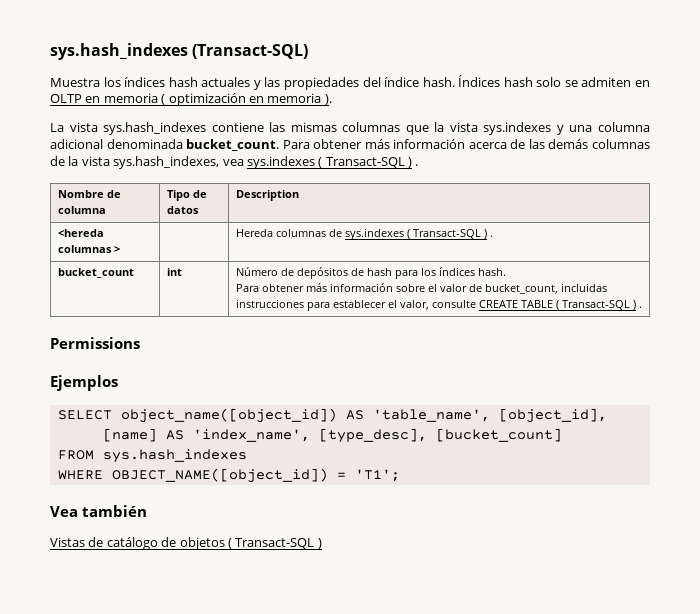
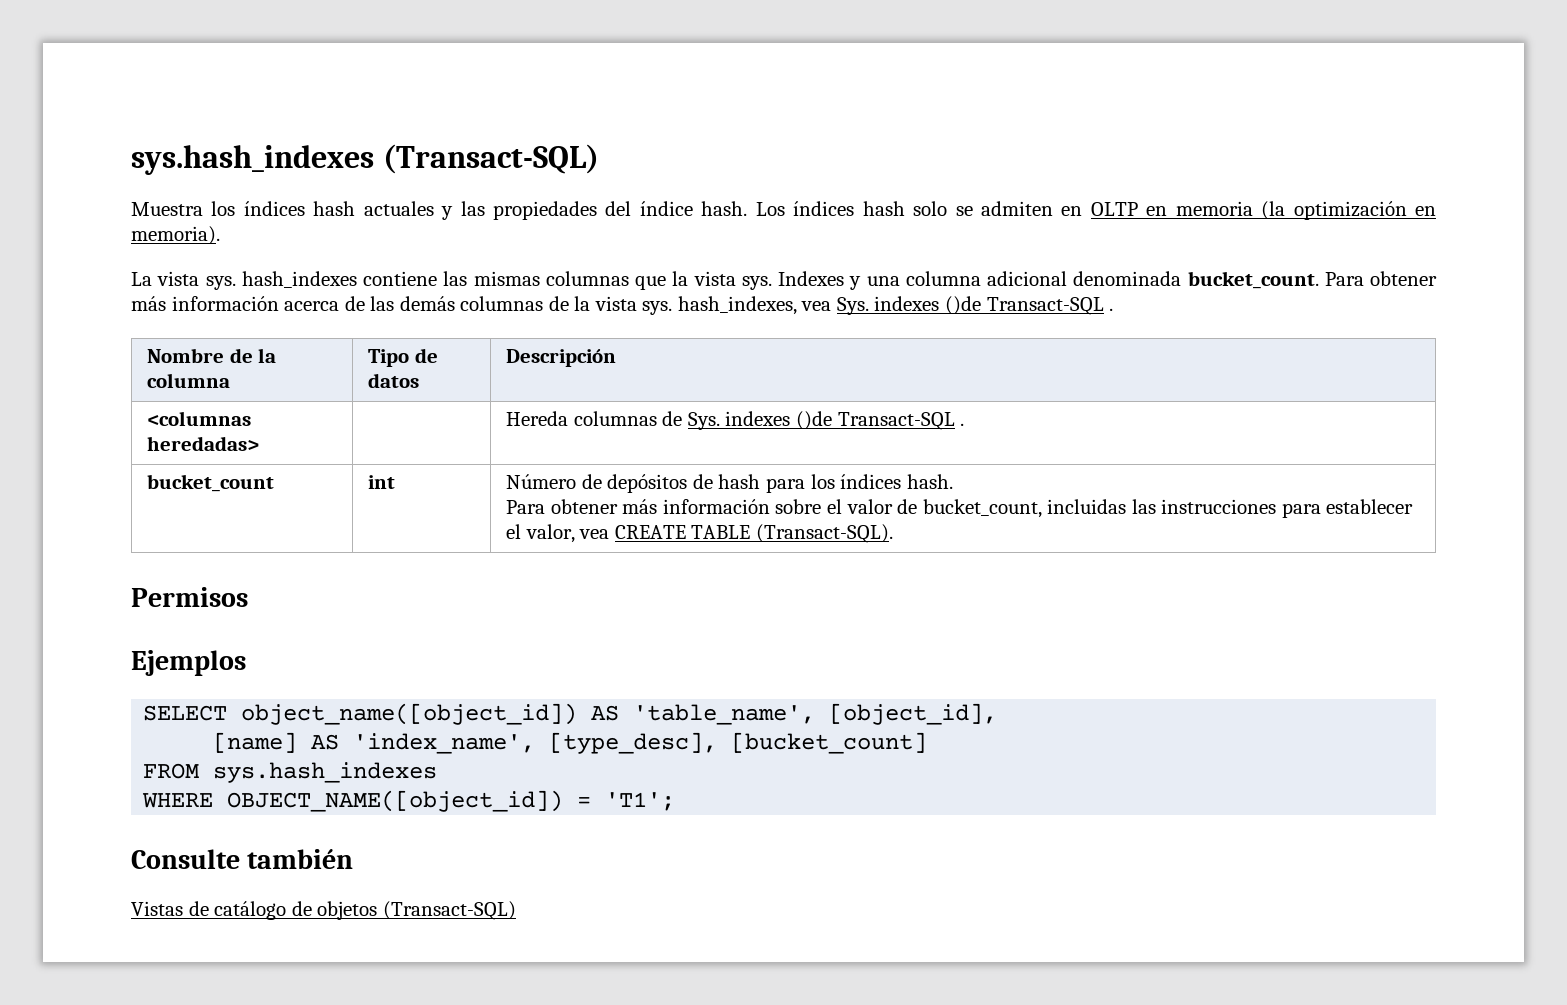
- Índices hash solo se admiten en OLTP en memoria ( optimización en memoria ).
+ Los índices hash solo se admiten en OLTP en memoria (la optimización en memoria).
- La vista sys.hash_indexes contiene las mismas columnas que la vista sys.indexes y una columna adicional denominada bucket_count.
+ La vista sys. hash_indexes contiene las mismas columnas que la vista sys. Indexes y una columna adicional denominada bucket_count.
- Para obtener más información acerca de las demás columnas de la vista sys.hash_indexes, vea sys.indexes ( Transact-SQL ) .
+ Para obtener más información acerca de las demás columnas de la vista sys. hash_indexes, vea Sys. indexes ()de Transact-SQL .
- Nombre de columna | Tipo de datos | Description
- <hereda columnas > | | Hereda columnas de sys.indexes ( Transact-SQL ) .
+ Nombre de la columna | Tipo de datos | Descripción
+ <columnas heredadas> | | Hereda columnas de Sys. indexes ()de Transact-SQL .
  bucket_count | int | Número de depósitos de hash para los índices hash.
- Para obtener más información sobre el valor de bucket_count, incluidas instrucciones para establecer el valor, consulte CREATE TABLE ( Transact-SQL ) .
- Permissions
+ Para obtener más información sobre el valor de bucket_count, incluidas las instrucciones para establecer el valor, vea CREATE TABLE (Transact-SQL).
+ Permisos
- Vea también
+ Consulte también
- Vistas de catálogo de objetos ( Transact-SQL )
+ Vistas de catálogo de objetos (Transact-SQL)

